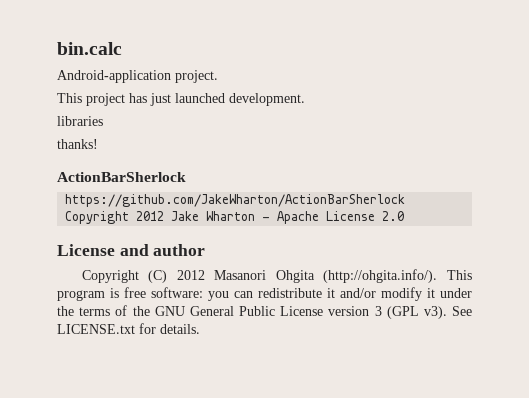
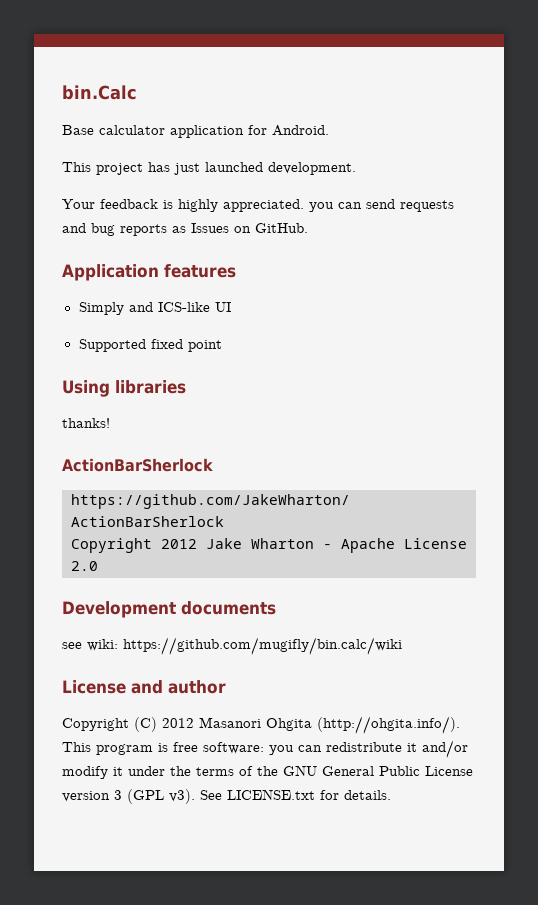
- bin.calc
- Android-application project.
+ bin.Calc
+ Base calculator application for Android.
- libraries
+ Your feedback is highly appreciated. you can send requests and bug reports as Issues on GitHub.
+ Application features
+ Simply and ICS-like UI
+ Supported fixed point
+ Using libraries
+ Development documents
+ see wiki: https://github.com/mugifly/bin.calc/wiki

